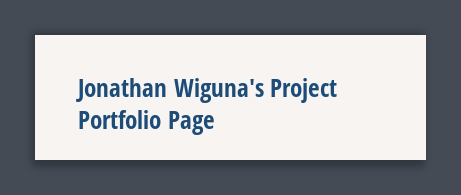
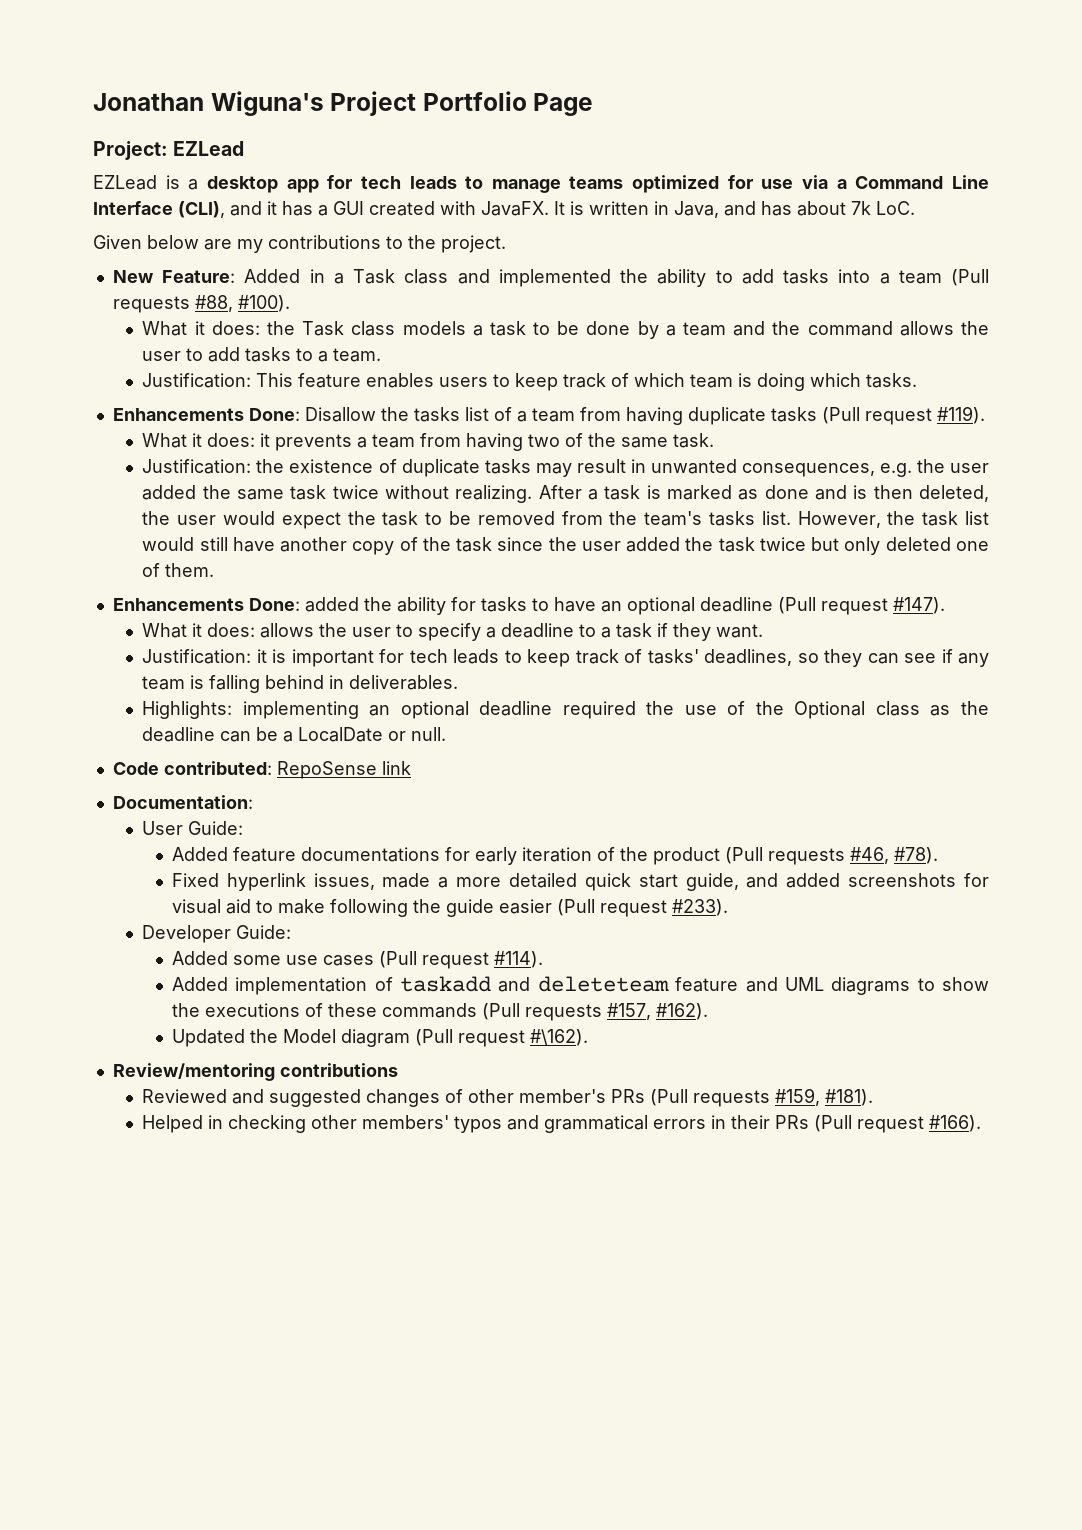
+ Project: EZLead
+ EZLead is a desktop app for tech leads to manage teams optimized for use via a Command Line Interface (CLI), and it has a GUI created with JavaFX. It is written in Java, and has about 7k LoC.
+ Given below are my contributions to the project.
+ New Feature: Added in a Task class and implemented the ability to add tasks into a team (Pull requests #88, #100).
+ What it does: the Task class models a task to be done by a team and the command allows the user to add tasks to a team.
+ Justification: This feature enables users to keep track of which team is doing which tasks.
+ Enhancements Done: Disallow the tasks list of a team from having duplicate tasks (Pull request #119).
+ What it does: it prevents a team from having two of the same task.
+ Justification: the existence of duplicate tasks may result in unwanted consequences, e.g. the user added the same task twice without realizing. After a task is marked as done and is then deleted, the user would expect the task to be removed from the team's tasks list. However, the task list would still have another copy of the task since the user added the task twice but only deleted one of them.
+ Enhancements Done: added the ability for tasks to have an optional deadline (Pull request #147).
+ What it does: allows the user to specify a deadline to a task if they want.
+ Justification: it is important for tech leads to keep track of tasks' deadlines, so they can see if any team is falling behind in deliverables.
+ Highlights: implementing an optional deadline required the use of the Optional class as the deadline can be a LocalDate or null.
+ Code contributed: RepoSense link
+ Documentation:
+ User Guide:
+ Added feature documentations for early iteration of the product (Pull requests #46, #78).
+ Fixed hyperlink issues, made a more detailed quick start guide, and added screenshots for visual aid to make following the guide easier (Pull request #233).
+ Developer Guide:
+ Added some use cases (Pull request #114).
+ Added implementation of taskadd and deleteteam feature and UML diagrams to show the executions of these commands (Pull requests #157, #162).
+ Updated the Model diagram (Pull request #\162).
+ Review/mentoring contributions
+ Reviewed and suggested changes of other member's PRs (Pull requests #159, #181).
+ Helped in checking other members' typos and grammatical errors in their PRs (Pull request #166).

